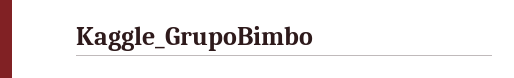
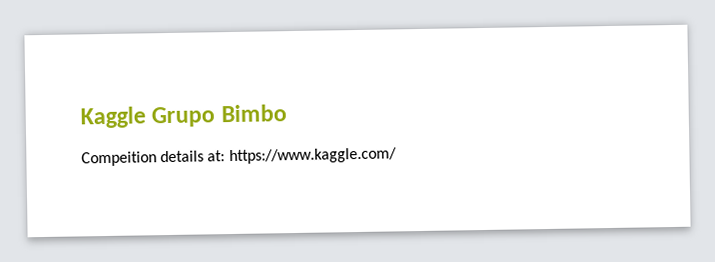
- Kaggle_GrupoBimbo
+ Kaggle Grupo Bimbo
+ Compeition details at: https://www.kaggle.com/

